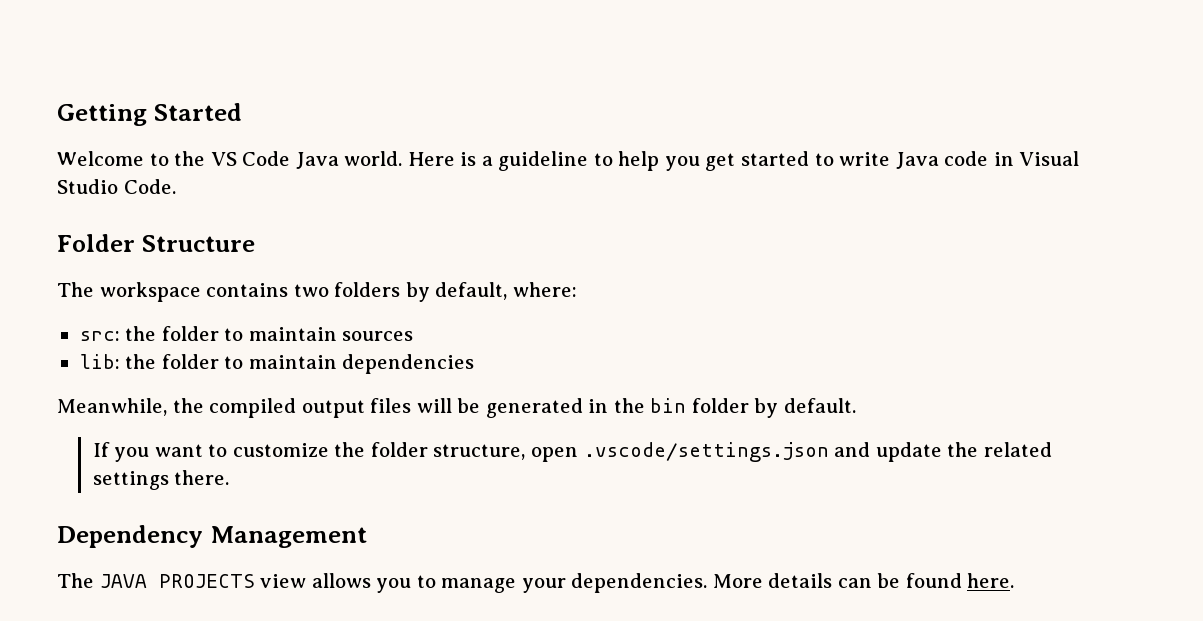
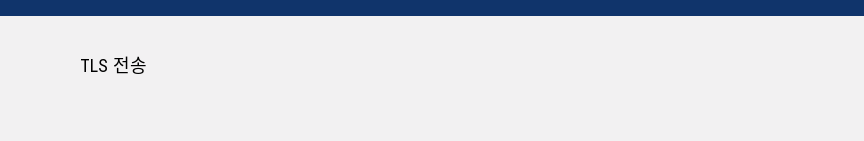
- Getting Started
- Welcome to the VS Code Java world. Here is a guideline to help you get started to write Java code in Visual Studio Code.
- Folder Structure
- The workspace contains two folders by default, where:
- src: the folder to maintain sources
- lib: the folder to maintain dependencies
- Meanwhile, the compiled output files will be generated in the bin folder by default.
- If you want to customize the folder structure, open .vscode/settings.json and update the related settings there.
- Dependency Management
- The JAVA PROJECTS view allows you to manage your dependencies. More details can be found here.
+ TLS 전송

